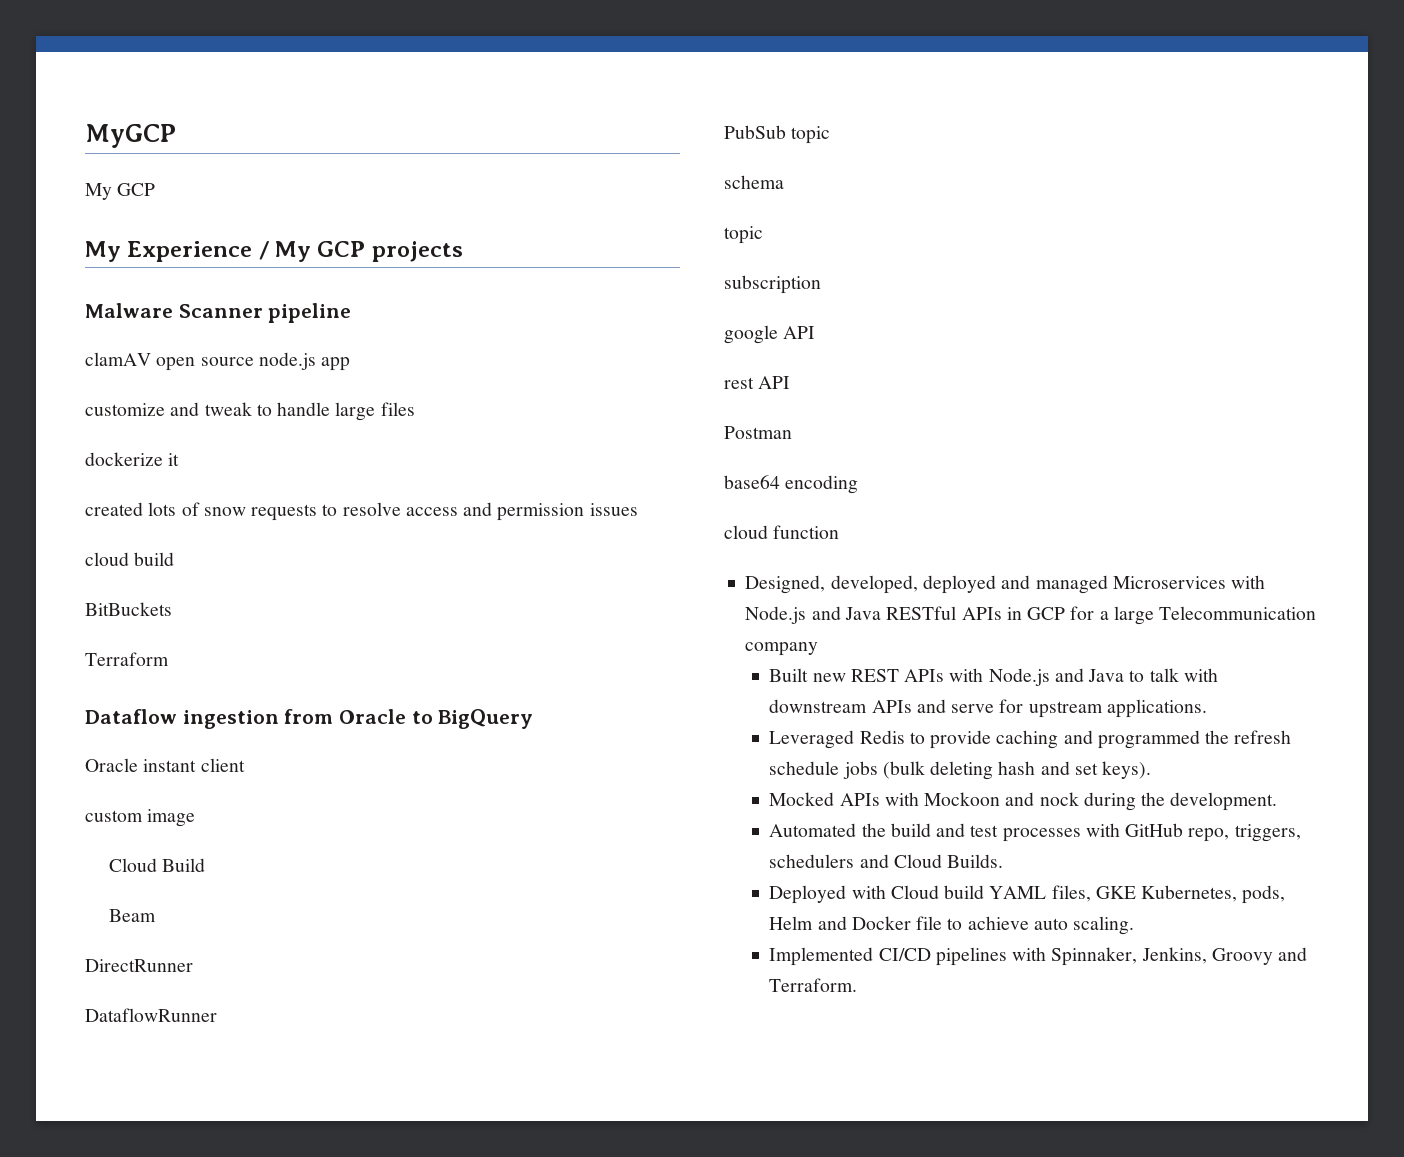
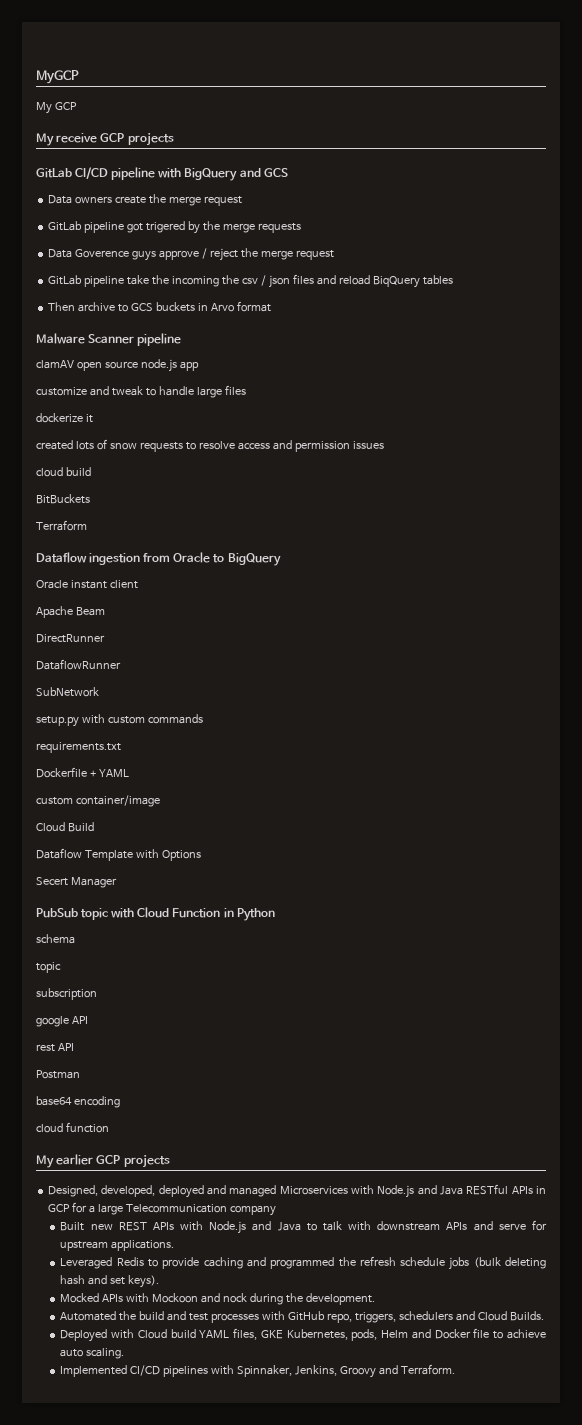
- My Experience / My GCP projects
+ My receive GCP projects
+ GitLab CI/CD pipeline with BigQuery and GCS
+ Data owners create the merge request
+ GitLab pipeline got trigered by the merge requests
+ Data Goverence guys approve / reject the merge request
+ GitLab pipeline take the incoming the csv / json files and reload BiqQuery tables
+ Then archive to GCS buckets in Arvo format
- custom image
- Cloud Build
- Beam
+ Apache Beam
- PubSub topic
+ SubNetwork
+ setup.py with custom commands
+ requirements.txt
+ Dockerfile + YAML
+ custom container/image
+ Cloud Build
+ Dataflow Template with Options
+ Secert Manager
+ PubSub topic with Cloud Function in Python
+ My earlier GCP projects

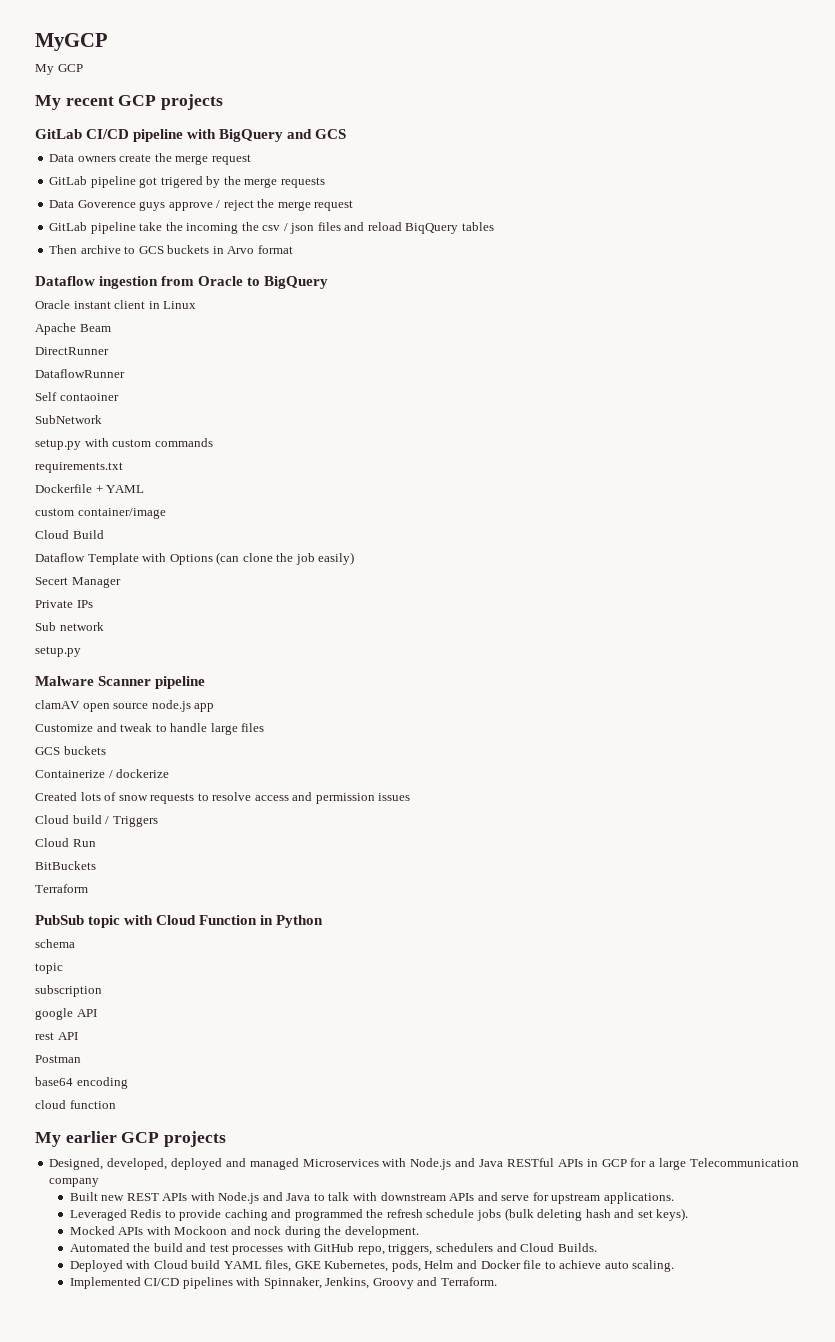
- My receive GCP projects
+ My recent GCP projects
- Malware Scanner pipeline
- clamAV open source node.js app
- customize and tweak to handle large files
- dockerize it
- created lots of snow requests to resolve access and permission issues
- cloud build
- BitBuckets
- Terraform
- Oracle instant client
+ Oracle instant client in Linux
+ Self contaoiner
- Dataflow Template with Options
+ Dataflow Template with Options (can clone the job easily)
  Secert Manager
+ Private IPs
+ Sub network
+ setup.py
+ Malware Scanner pipeline
+ clamAV open source node.js app
+ Customize and tweak to handle large files
+ GCS buckets
+ Containerize / dockerize
+ Created lots of snow requests to resolve access and permission issues
+ Cloud build / Triggers
+ Cloud Run
+ BitBuckets
+ Terraform

